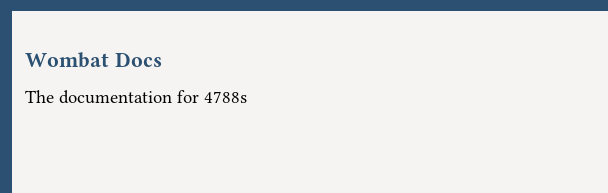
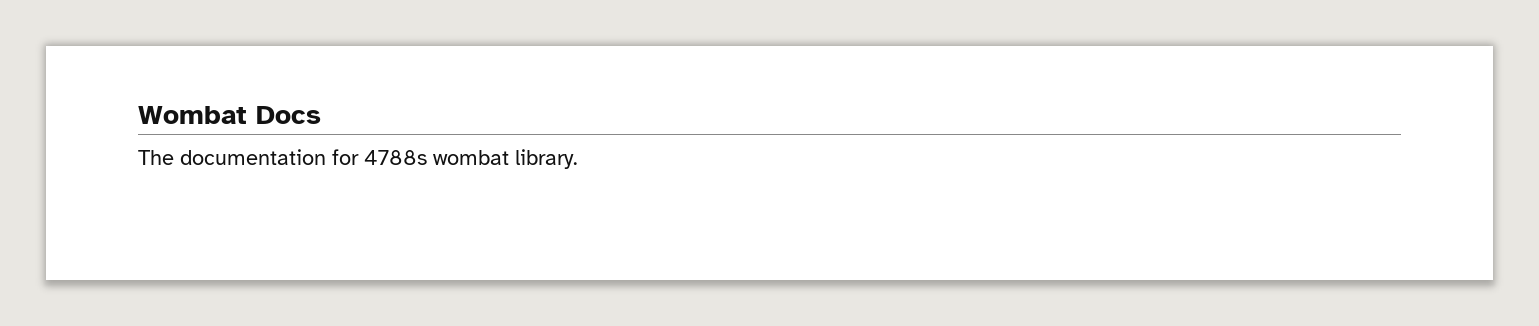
- The documentation for 4788s
+ The documentation for 4788s wombat library.

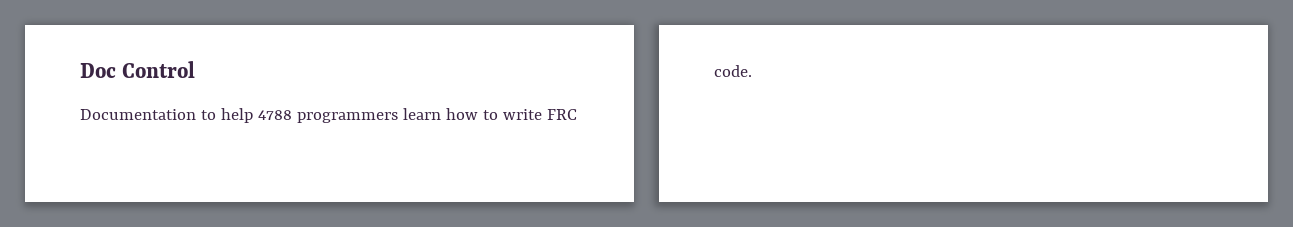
- Wombat Docs
- The documentation for 4788s wombat library.
+ Doc Control
+ Documentation to help 4788 programmers learn how to write FRC code.

